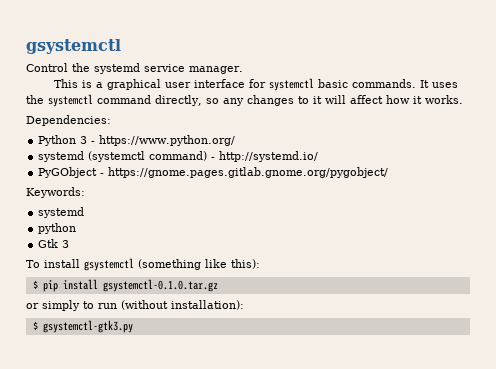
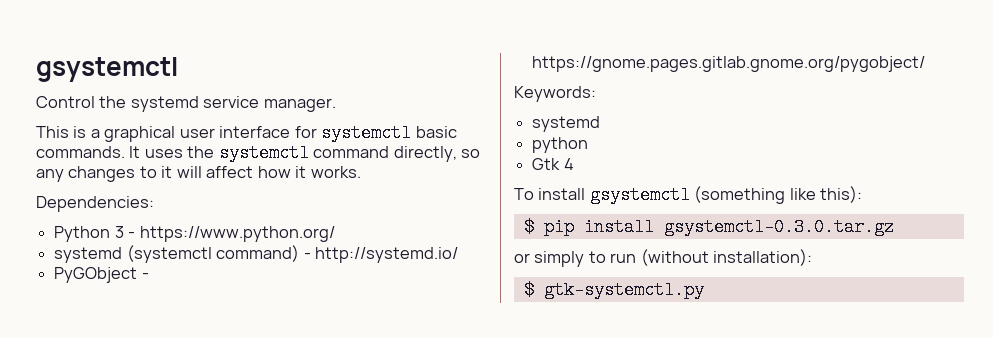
- Gtk 3
+ Gtk 4
- $ pip install gsystemctl-0.1.0.tar.gz
+ $ pip install gsystemctl-0.3.0.tar.gz
- $ gsystemctl-gtk3.py
+ $ gtk-systemctl.py

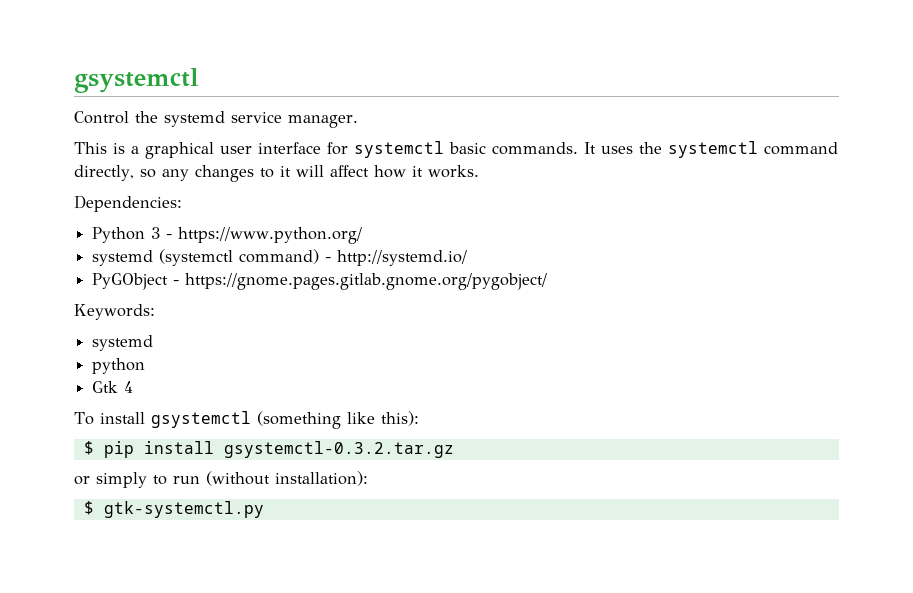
- $ pip install gsystemctl-0.3.0.tar.gz
+ $ pip install gsystemctl-0.3.2.tar.gz

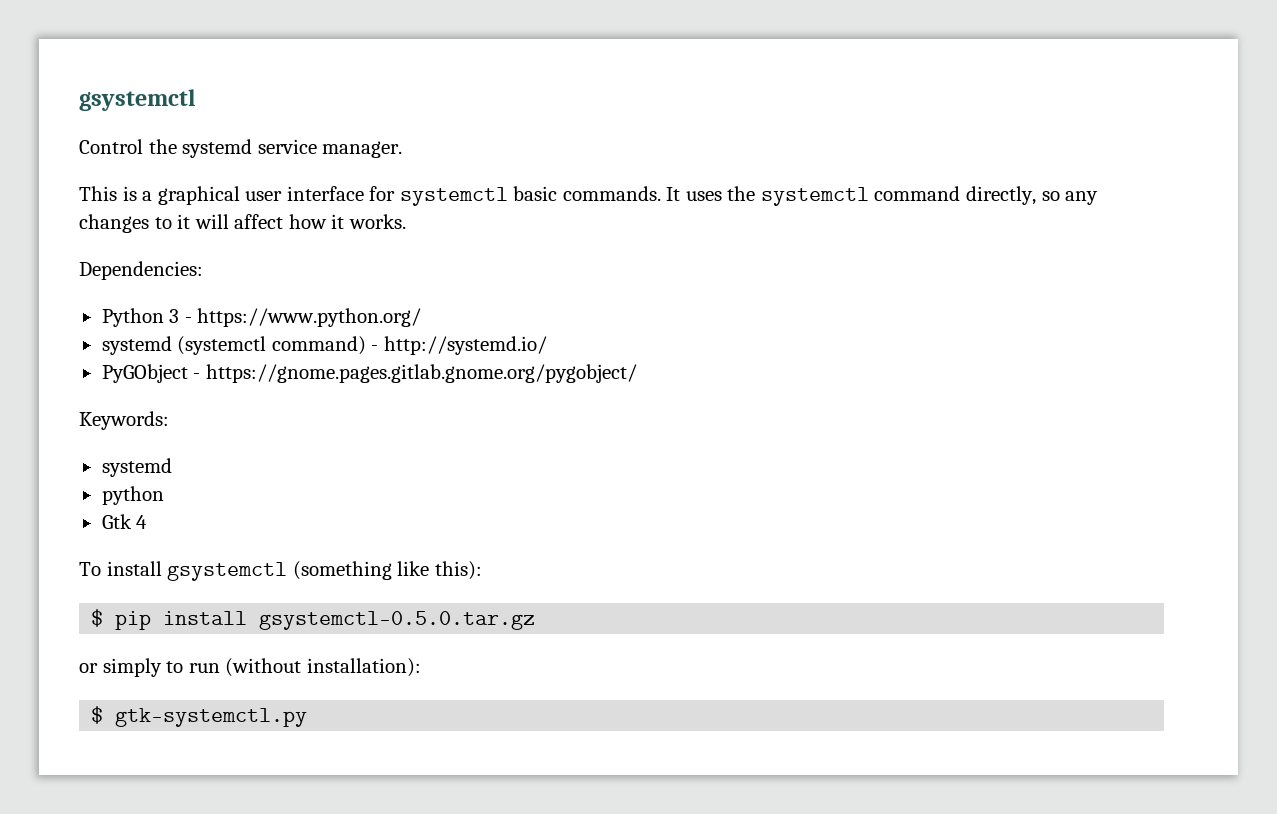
- $ pip install gsystemctl-0.3.2.tar.gz
+ $ pip install gsystemctl-0.5.0.tar.gz

